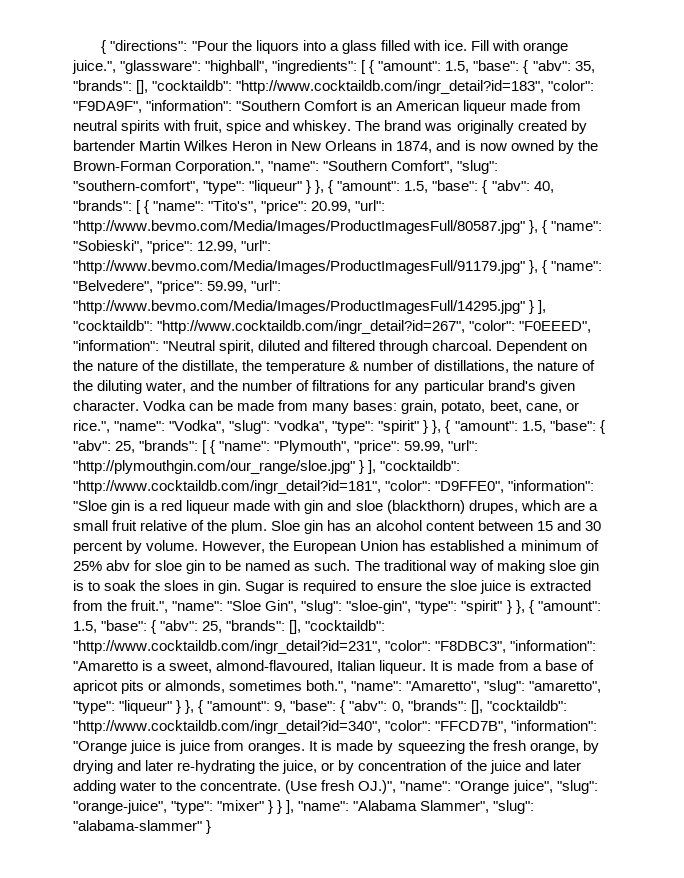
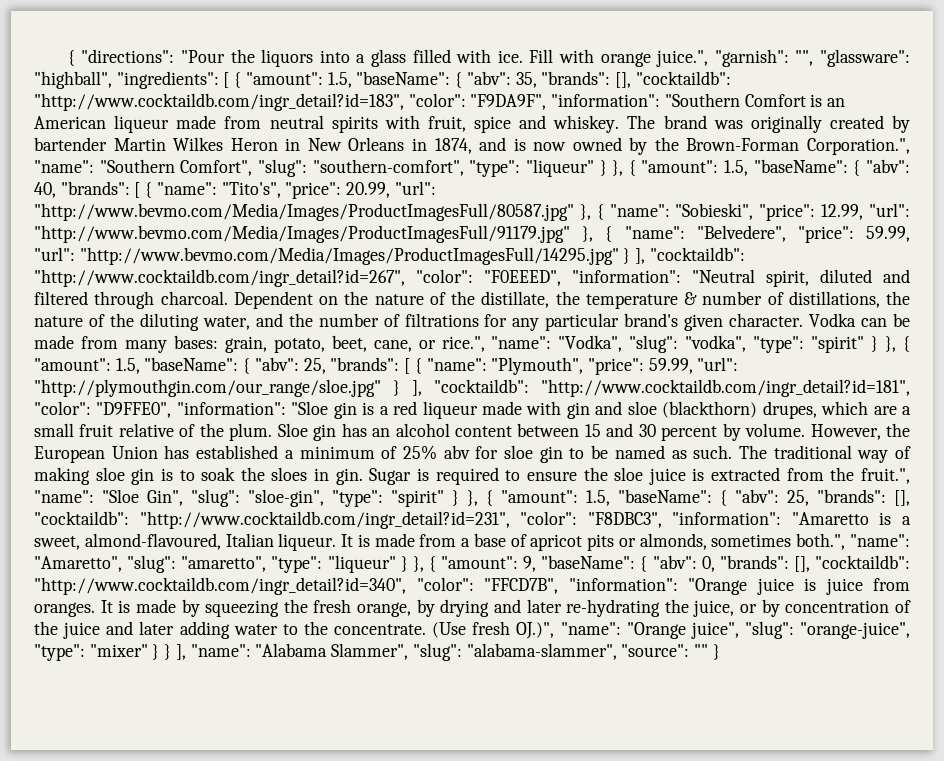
- Fill with orange juice.", "glassware": "highball", "ingredients": [ { "amount": 1.5, "base": { "abv": 35, "brands": [], "cocktaildb": "http://www.cocktaildb.com/ingr_detail?id=183", "color": "F9DA9F", "information": "Southern Comfort is an American liqueur made from neutral spirits with fruit, spice and whiskey.
+ Fill with orange juice.", "garnish": "", "glassware": "highball", "ingredients": [ { "amount": 1.5, "baseName": { "abv": 35, "brands": [], "cocktaildb": "http://www.cocktaildb.com/ingr_detail?id=183", "color": "F9DA9F", "information": "Southern Comfort is an American liqueur made from neutral spirits with fruit, spice and whiskey.
- "liqueur" } }, { "amount": 1.5, "base":
+ "liqueur" } }, { "amount": 1.5, "baseName":
- "vodka", "type": "spirit" } }, { "amount": 1.5, "base":
+ "vodka", "type": "spirit" } }, { "amount": 1.5, "baseName":
- Sugar is required to ensure the sloe juice is extracted from the fruit.", "name": "Sloe Gin", "slug": "sloe-gin", "type": "spirit" } }, { "amount": 1.5, "base": { "abv": 25, "brands": [], "cocktaildb": "http://www.cocktaildb.com/ingr_detail?id=231", "color": "F8DBC3", "information": "Amaretto is a sweet, almond-flavoured, Italian liqueur.
+ Sugar is required to ensure the sloe juice is extracted from the fruit.", "name": "Sloe Gin", "slug": "sloe-gin", "type": "spirit" } }, { "amount": 1.5, "baseName": { "abv": 25, "brands": [], "cocktaildb": "http://www.cocktaildb.com/ingr_detail?id=231", "color": "F8DBC3", "information": "Amaretto is a sweet, almond-flavoured, Italian liqueur.
- It is made from a base of apricot pits or almonds, sometimes both.", "name": "Amaretto", "slug": "amaretto", "type": "liqueur" } }, { "amount": 9, "base": { "abv": 0, "brands": [], "cocktaildb": "http://www.cocktaildb.com/ingr_detail?id=340", "color": "FFCD7B", "information": "Orange juice is juice from oranges.
+ It is made from a base of apricot pits or almonds, sometimes both.", "name": "Amaretto", "slug": "amaretto", "type": "liqueur" } }, { "amount": 9, "baseName": { "abv": 0, "brands": [], "cocktaildb": "http://www.cocktaildb.com/ingr_detail?id=340", "color": "FFCD7B", "information": "Orange juice is juice from oranges.
- (Use fresh OJ.)", "name": "Orange juice", "slug": "orange-juice", "type": "mixer" } } ], "name": "Alabama Slammer", "slug": "alabama-slammer" }
+ (Use fresh OJ.)", "name": "Orange juice", "slug": "orange-juice", "type": "mixer" } } ], "name": "Alabama Slammer", "slug": "alabama-slammer", "source": "" }

